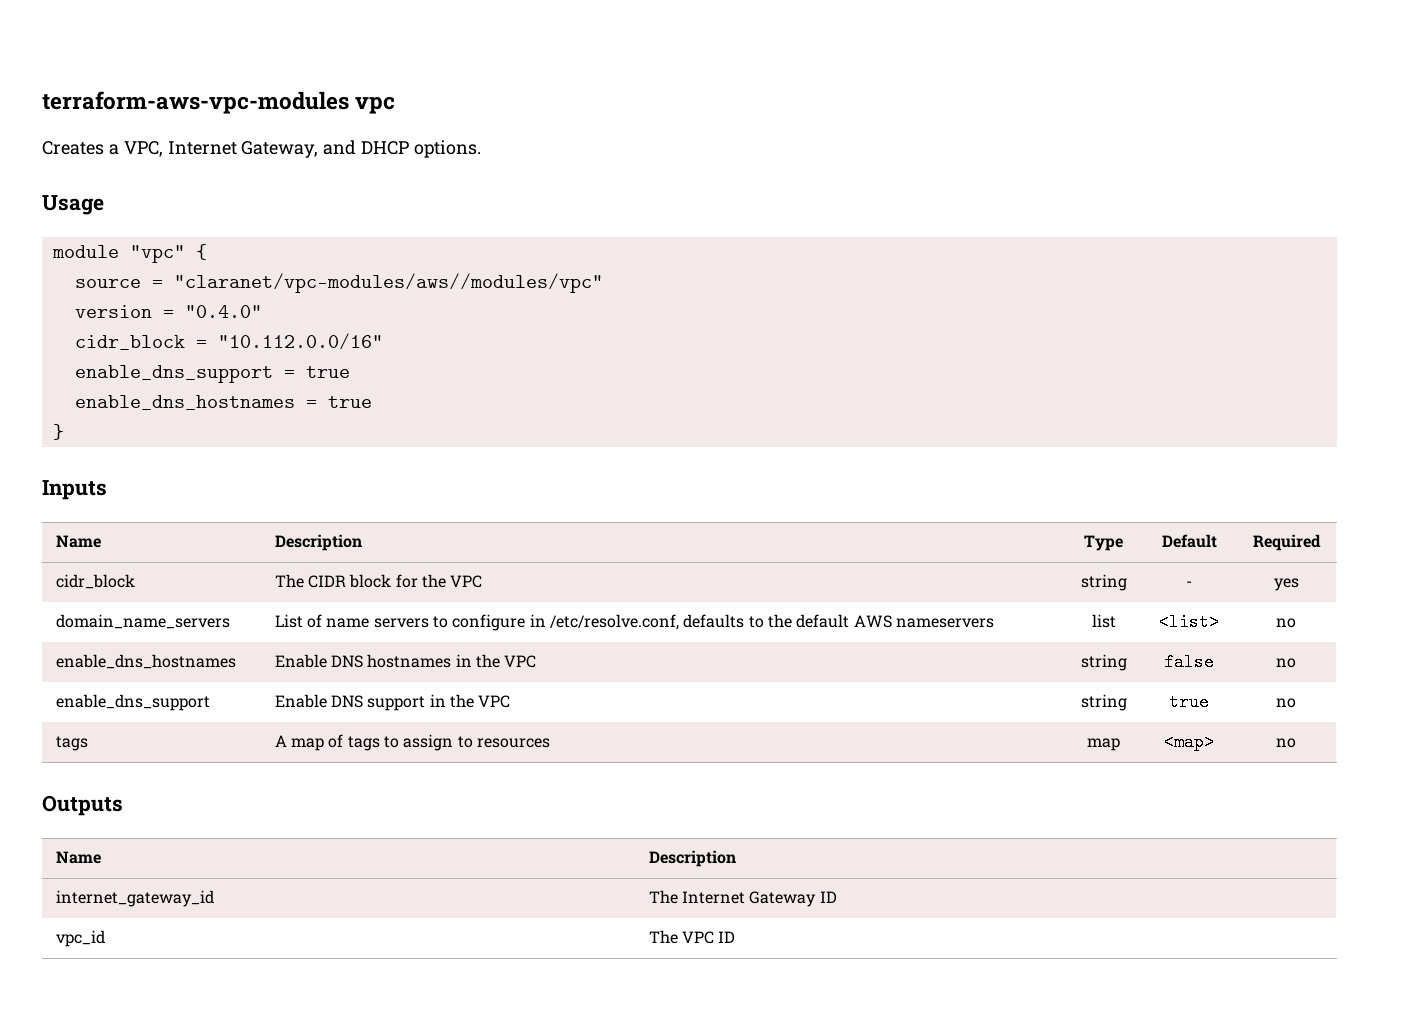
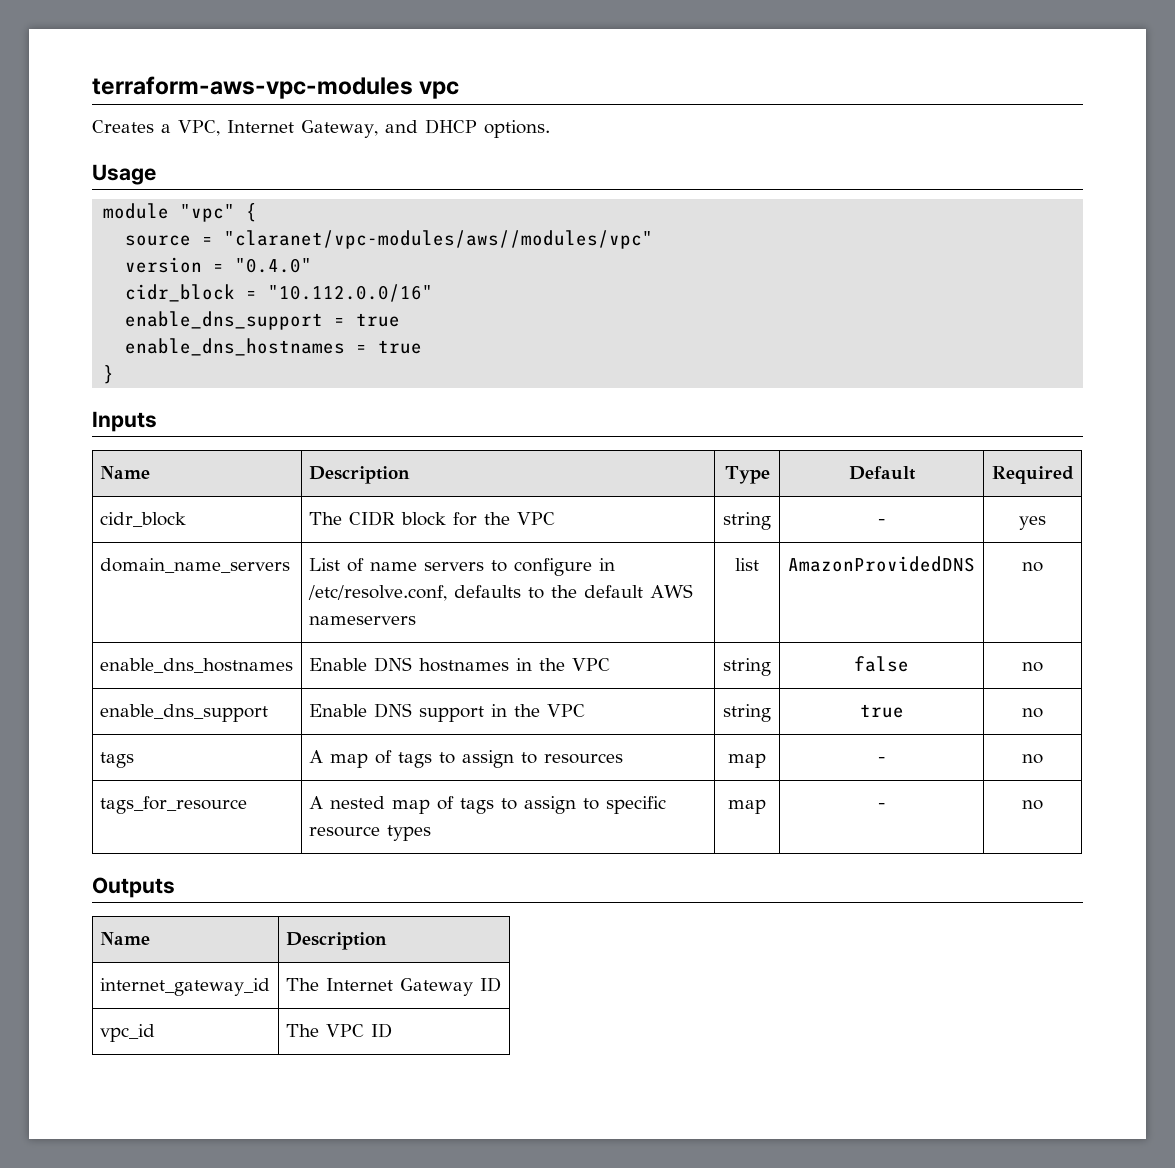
- domain_name_servers | List of name servers to configure in /etc/resolve.conf, defaults to the default AWS nameservers | list | <list> | no
+ domain_name_servers | List of name servers to configure in /etc/resolve.conf, defaults to the default AWS nameservers | list | AmazonProvidedDNS | no
- tags | A map of tags to assign to resources | map | <map> | no
+ tags | A map of tags to assign to resources | map | - | no
+ tags_for_resource | A nested map of tags to assign to specific resource types | map | - | no

